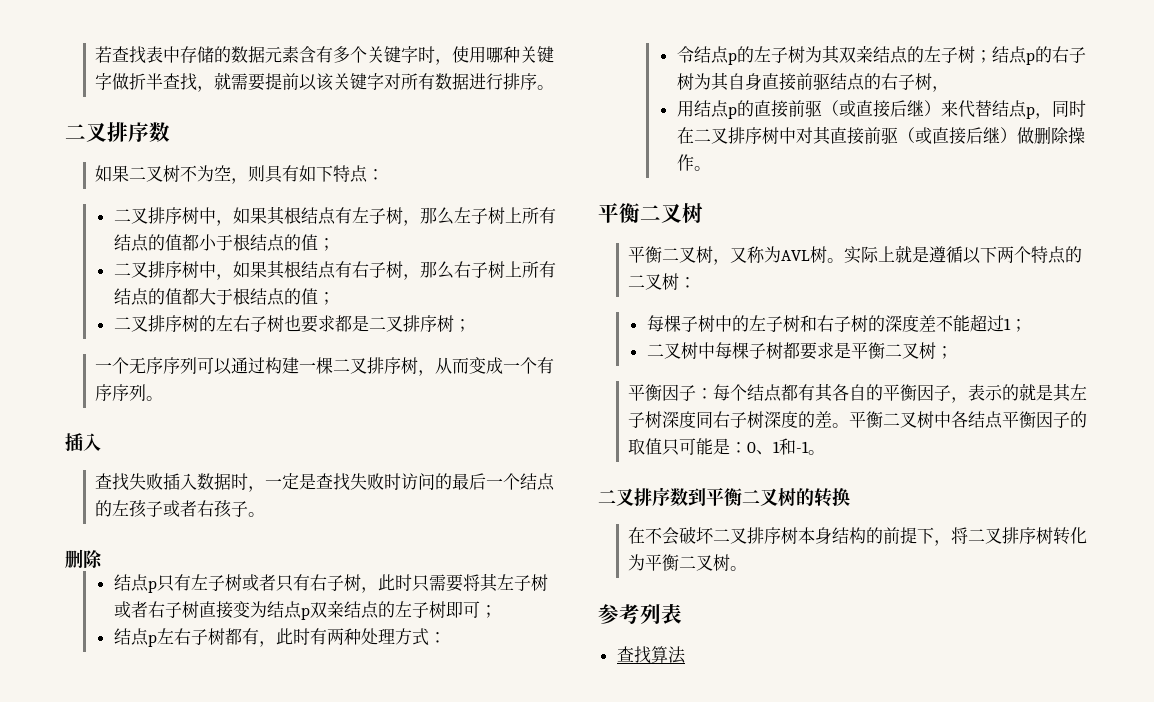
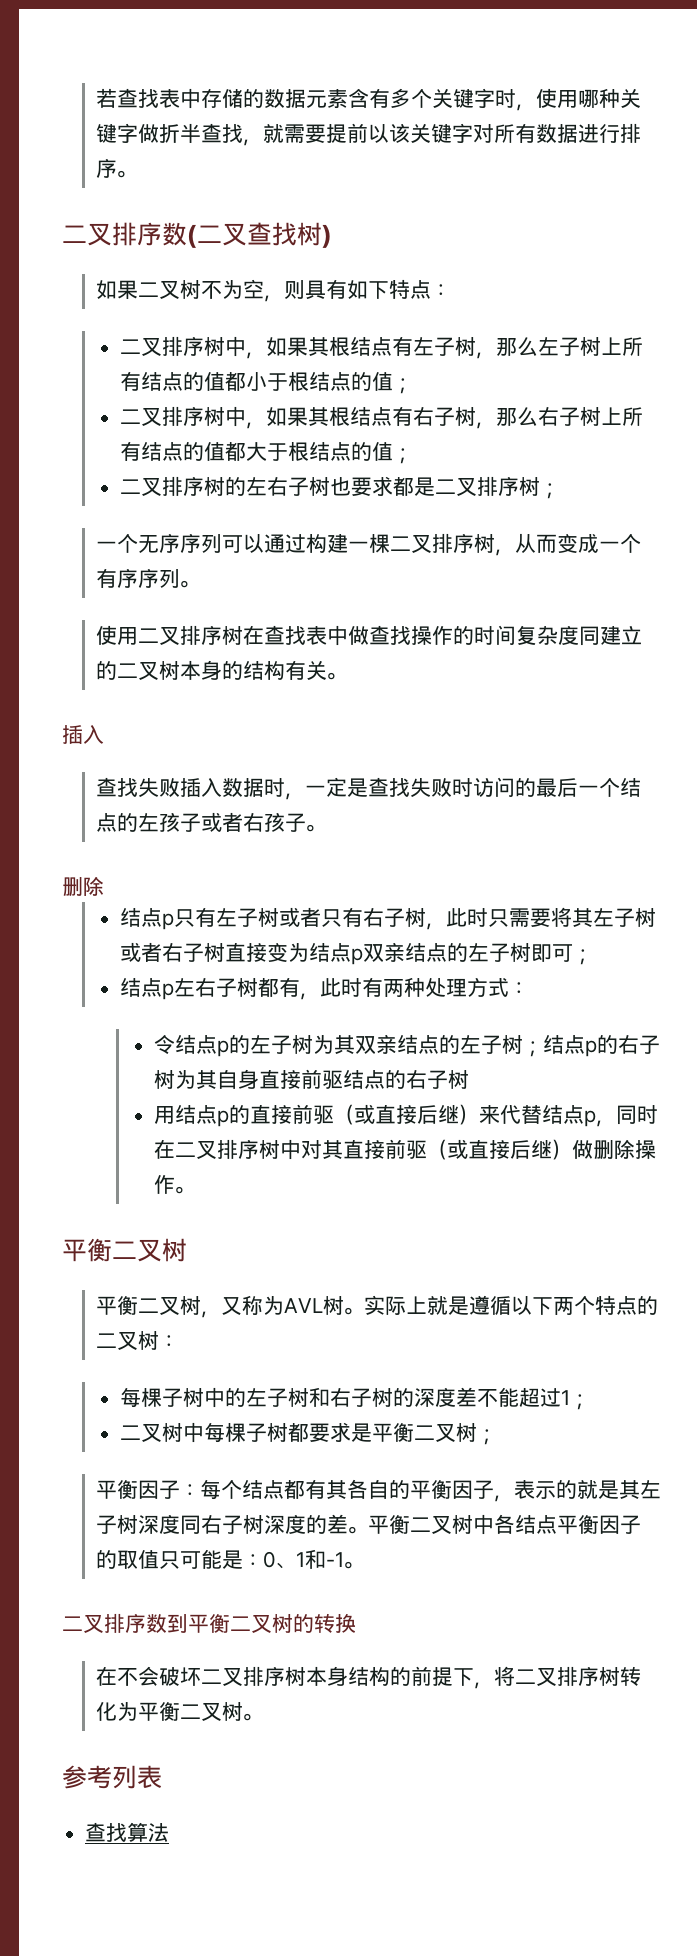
  若查找表中存储的数据元素含有多个关键字时，使用哪种关键字做折半查找，就需要提前以该关键字对所有数据进行排序。
- 二叉排序数
+ 二叉排序数(二叉查找树)
+ 使用二叉排序树在查找表中做查找操作的时间复杂度同建立的二叉树本身的结构有关。
- 令结点p的左子树为其双亲结点的左子树；结点p的右子树为其自身直接前驱结点的右子树，
+ 令结点p的左子树为其双亲结点的左子树；结点p的右子树为其自身直接前驱结点的右子树

